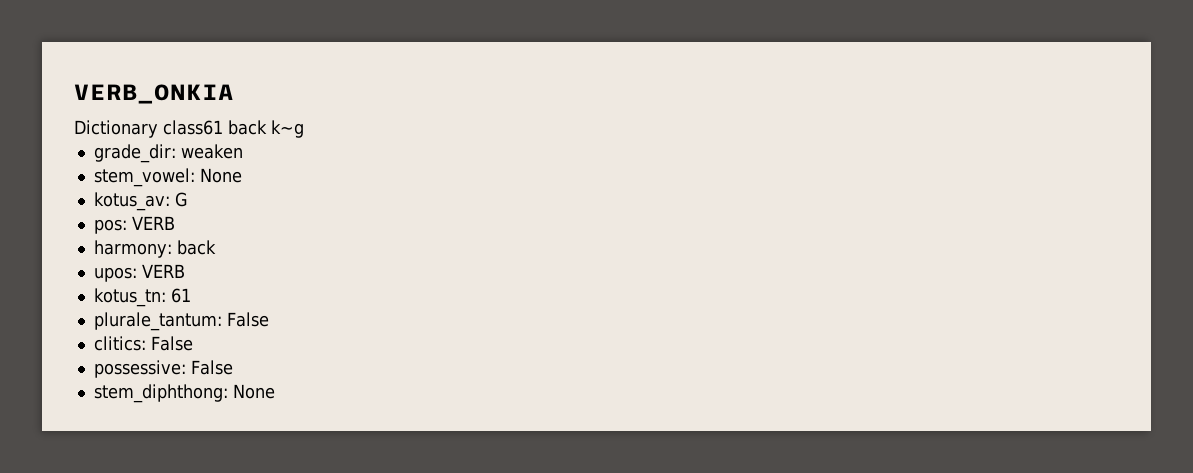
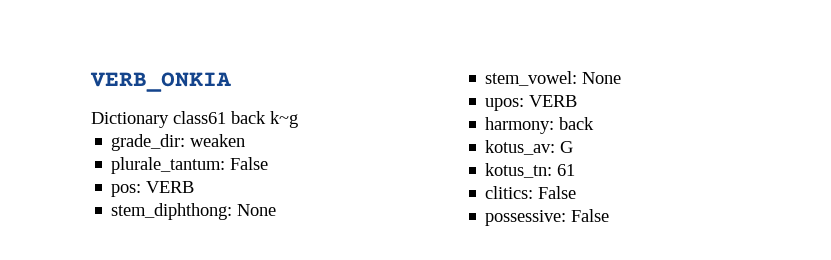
+ plurale_tantum: False
+ pos: VERB
+ stem_diphthong: None
- kotus_av: G
- pos: VERB
+ upos: VERB
- upos: VERB
+ kotus_av: G
- plurale_tantum: False
- stem_diphthong: None

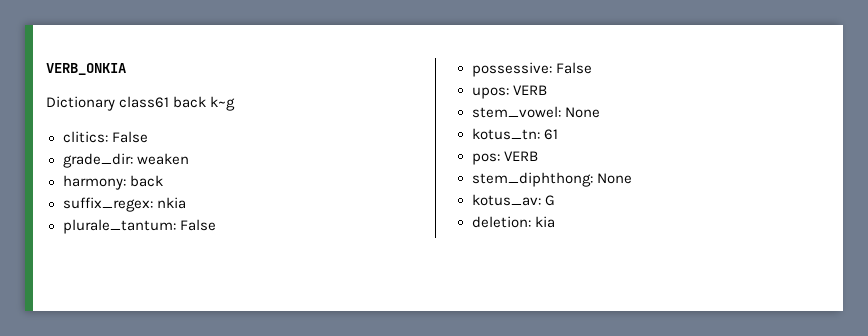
+ clitics: False
+ harmony: back
+ suffix_regex: nkia
  plurale_tantum: False
+ possessive: False
+ upos: VERB
+ stem_vowel: None
+ kotus_tn: 61
  pos: VERB
  stem_diphthong: None
- stem_vowel: None
- upos: VERB
- harmony: back
  kotus_av: G
- kotus_tn: 61
- clitics: False
- possessive: False
+ deletion: kia

